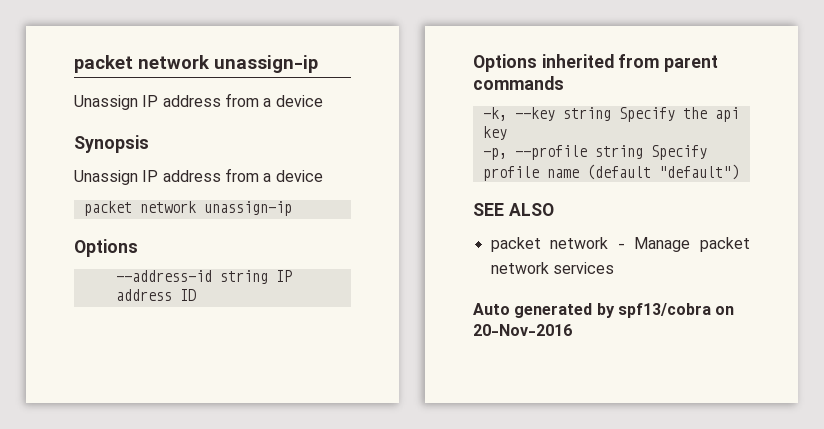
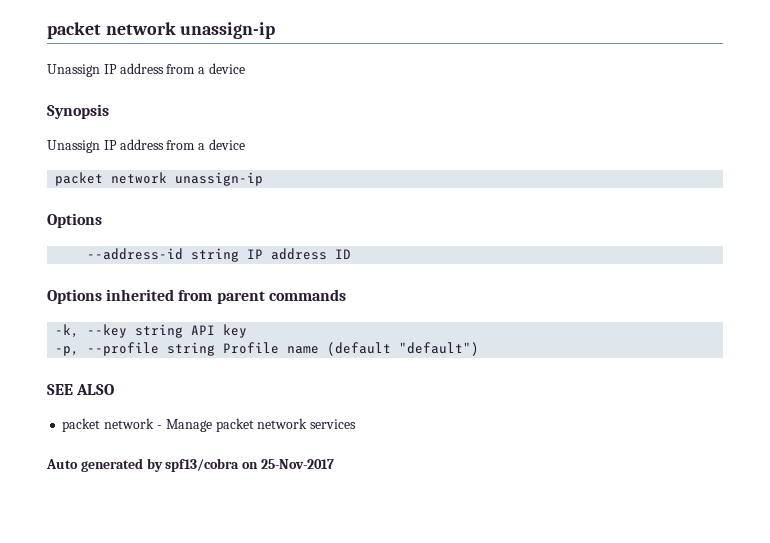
- -k, --key string Specify the api key
+ -k, --key string API key
- -p, --profile string Specify profile name (default "default")
+ -p, --profile string Profile name (default "default")
- Auto generated by spf13/cobra on 20-Nov-2016
+ Auto generated by spf13/cobra on 25-Nov-2017

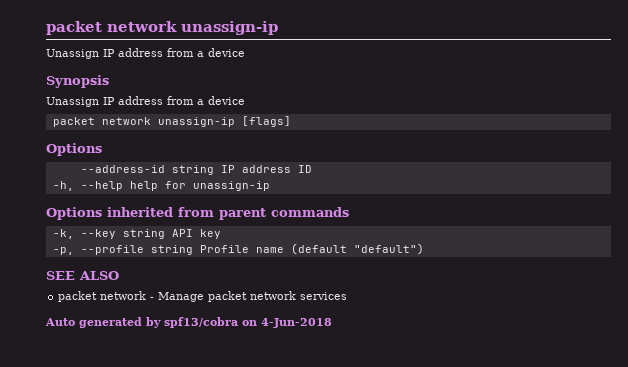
  Synopsis
  Unassign IP address from a device
- packet network unassign-ip
+ packet network unassign-ip [flags]
+ -h, --help help for unassign-ip
- Auto generated by spf13/cobra on 25-Nov-2017
+ Auto generated by spf13/cobra on 4-Jun-2018

